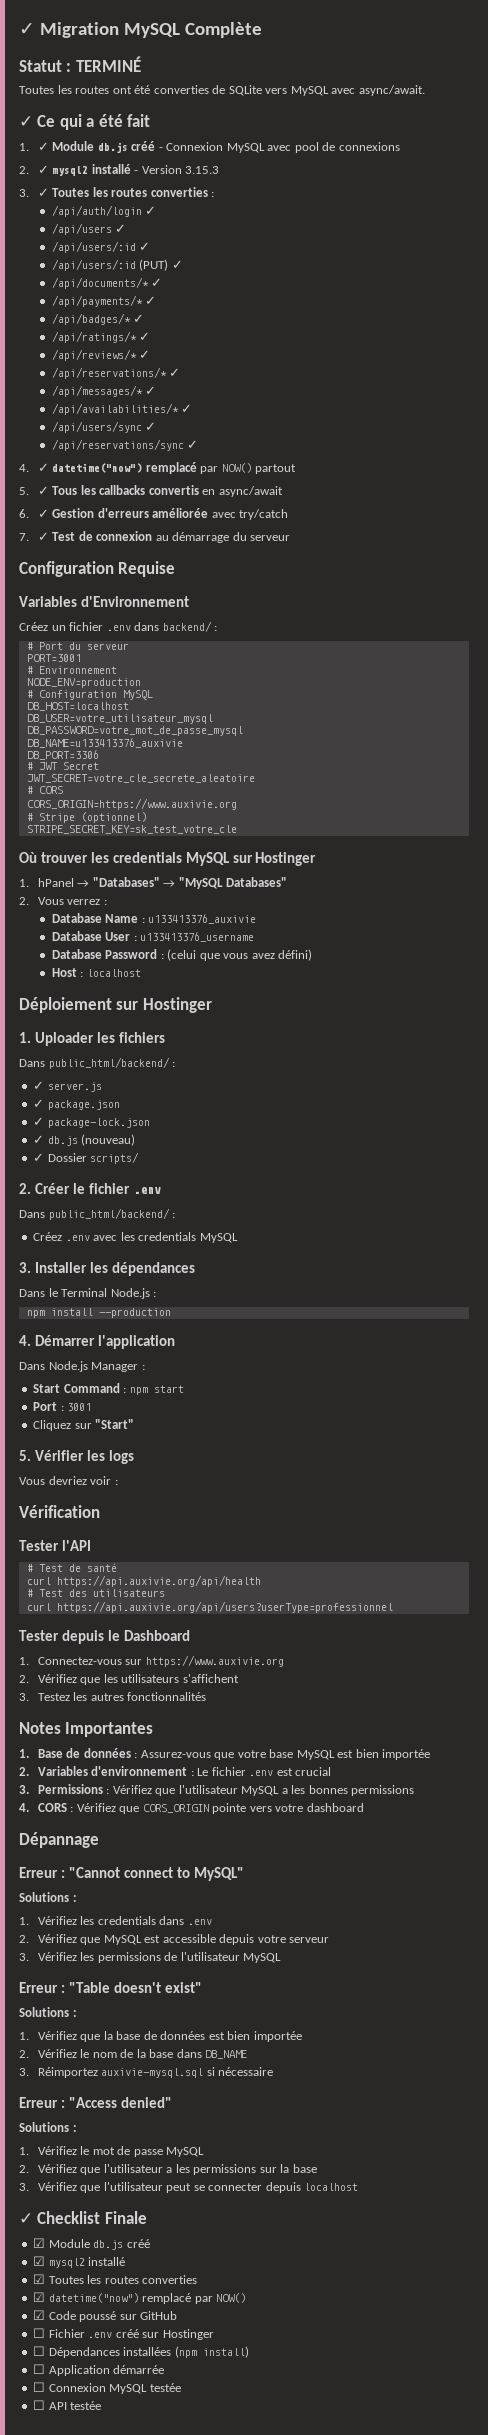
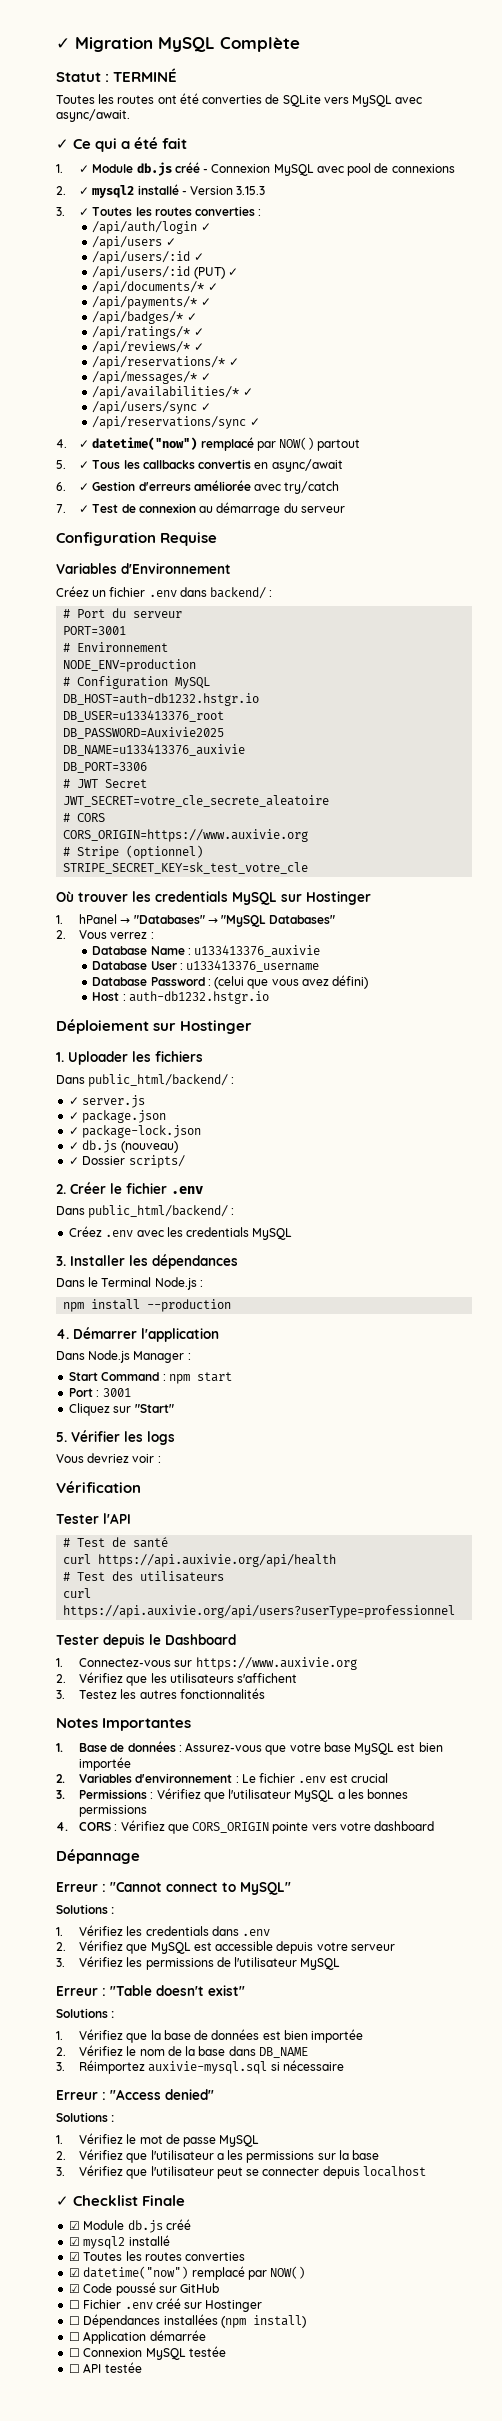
- DB_HOST=localhost
- DB_USER=votre_utilisateur_mysql
- DB_PASSWORD=votre_mot_de_passe_mysql
+ DB_HOST=auth-db1232.hstgr.io
+ DB_USER=u133413376_root
+ DB_PASSWORD=Auxivie2025
- Host : localhost
+ Host : auth-db1232.hstgr.io

